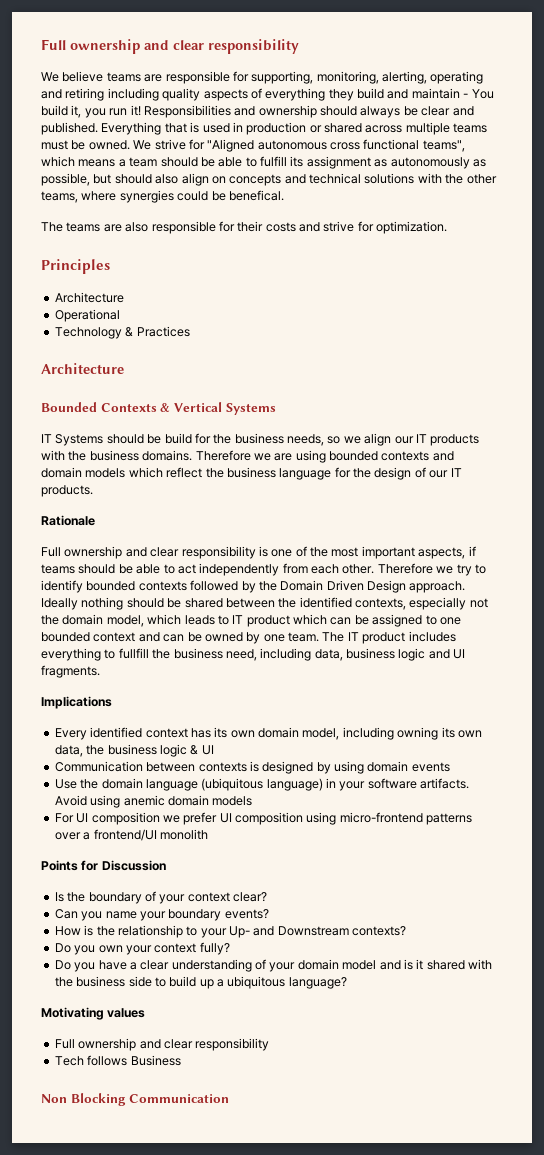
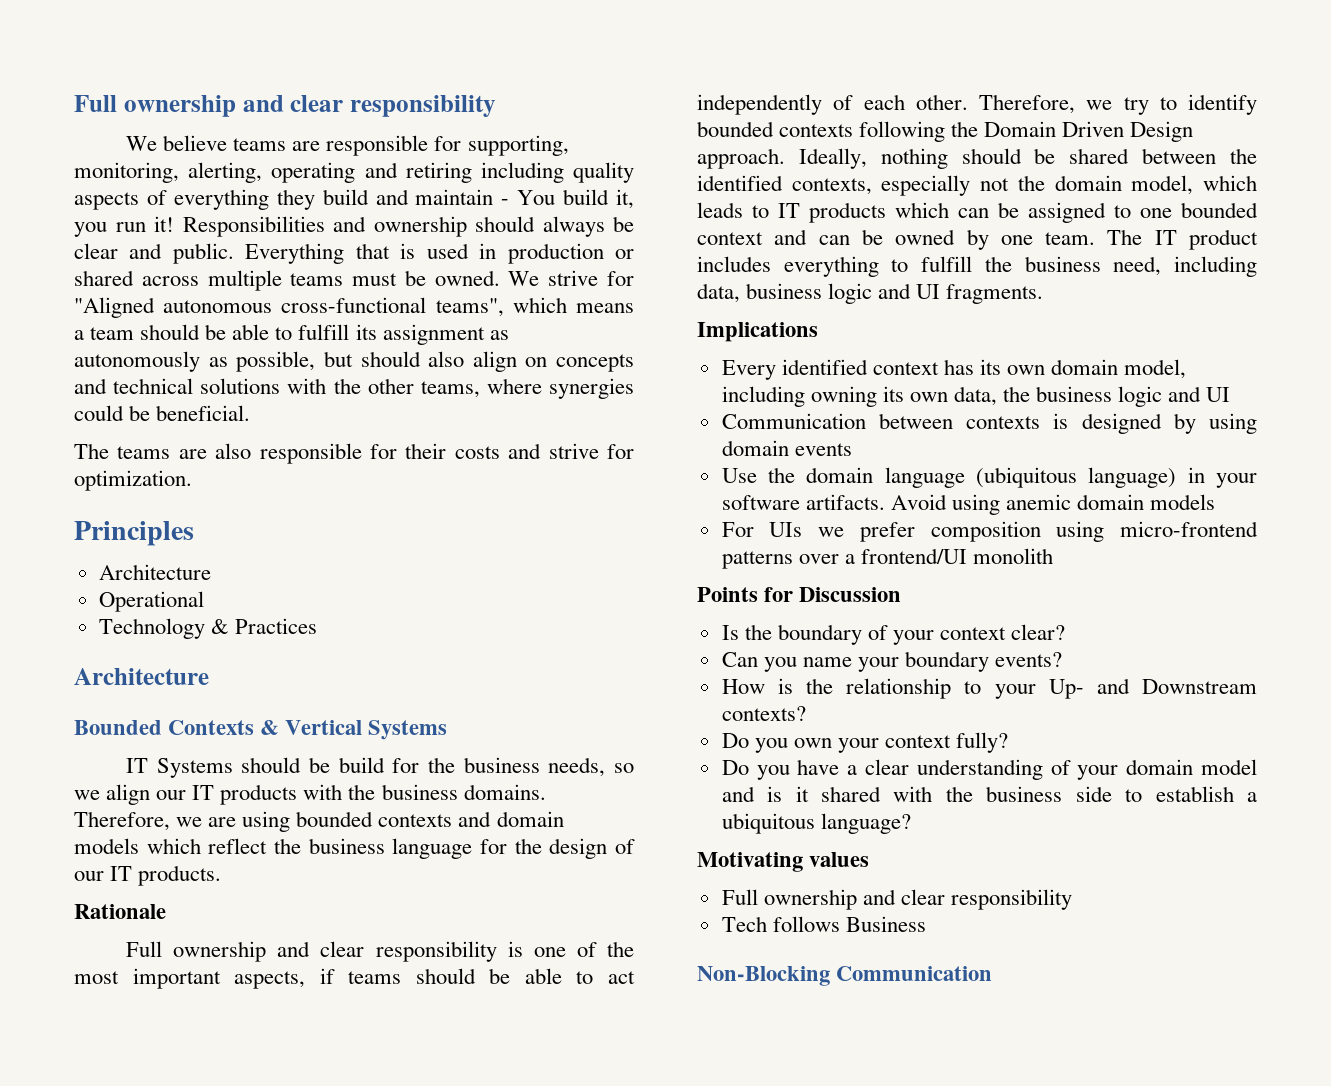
- Responsibilities and ownership should always be clear and published.
+ Responsibilities and ownership should always be clear and public.
- We strive for "Aligned autonomous cross functional teams", which means a team should be able to fulfill its assignment as autonomously as possible, but should also align on concepts and technical solutions with the other teams, where synergies could be benefical.
+ We strive for "Aligned autonomous cross-functional teams", which means a team should be able to fulfill its assignment as autonomously as possible, but should also align on concepts and technical solutions with the other teams, where synergies could be beneficial.
- Therefore we are using bounded contexts and domain models which reflect the business language for the design of our IT products.
+ Therefore, we are using bounded contexts and domain models which reflect the business language for the design of our IT products.
- Full ownership and clear responsibility is one of the most important aspects, if teams should be able to act independently from each other.
+ Full ownership and clear responsibility is one of the most important aspects, if teams should be able to act independently of each other.
- Therefore we try to identify bounded contexts followed by the Domain Driven Design approach.
+ Therefore, we try to identify bounded contexts following the Domain Driven Design approach.
- Ideally nothing should be shared between the identified contexts, especially not the domain model, which leads to IT product which can be assigned to one bounded context and can be owned by one team.
+ Ideally, nothing should be shared between the identified contexts, especially not the domain model, which leads to IT products which can be assigned to one bounded context and can be owned by one team.
- The IT product includes everything to fullfill the business need, including data, business logic and UI fragments.
+ The IT product includes everything to fulfill the business need, including data, business logic and UI fragments.
- Every identified context has its own domain model, including owning its own data, the business logic & UI
+ Every identified context has its own domain model, including owning its own data, the business logic and UI
- For UI composition we prefer UI composition using micro-frontend patterns over a frontend/UI monolith
+ For UIs we prefer composition using micro-frontend patterns over a frontend/UI monolith
- Do you have a clear understanding of your domain model and is it shared with the business side to build up a ubiquitous language?
+ Do you have a clear understanding of your domain model and is it shared with the business side to establish a ubiquitous language?
- Non Blocking Communication
+ Non-Blocking Communication

